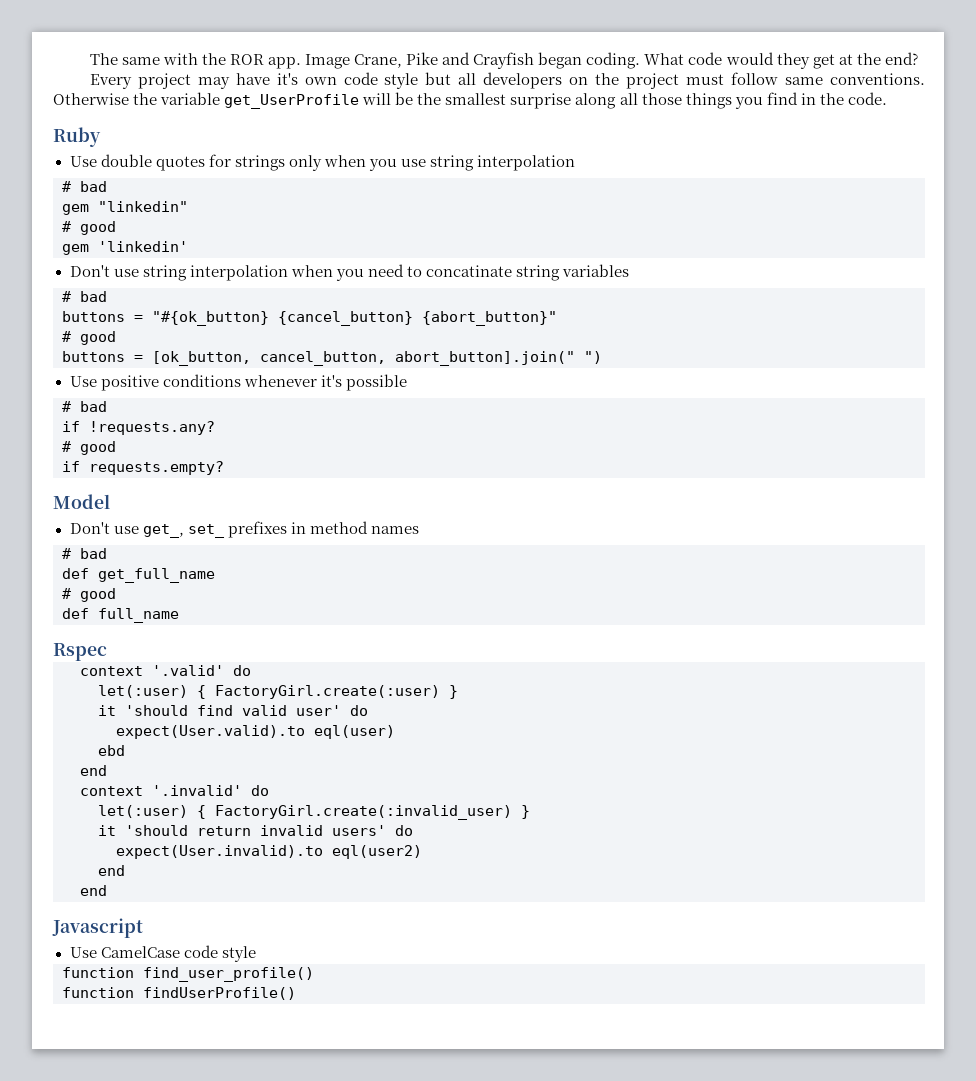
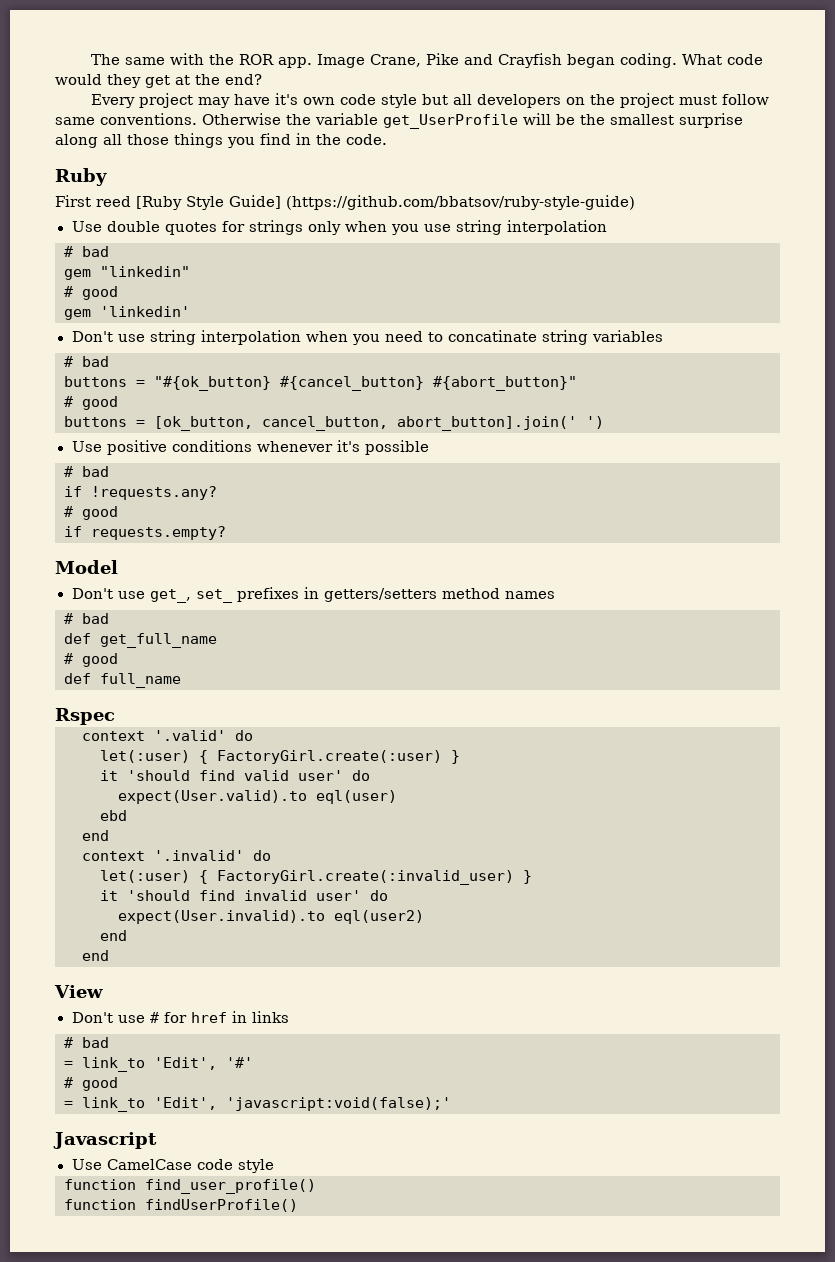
+ First reed [Ruby Style Guide] (https://github.com/bbatsov/ruby-style-guide)
- buttons = "#{ok_button} {cancel_button} {abort_button}"
+ buttons = "#{ok_button} #{cancel_button} #{abort_button}"
- buttons = [ok_button, cancel_button, abort_button].join(" ")
+ buttons = [ok_button, cancel_button, abort_button].join(' ')
- Don't use get_, set_ prefixes in method names
+ Don't use get_, set_ prefixes in getters/setters method names
- it 'should return invalid users' do
+ it 'should find invalid user' do
+ View
+ Don't use # for href in links
+ # bad
+ = link_to 'Edit', '#'
+ # good
+ = link_to 'Edit', 'javascript:void(false);'

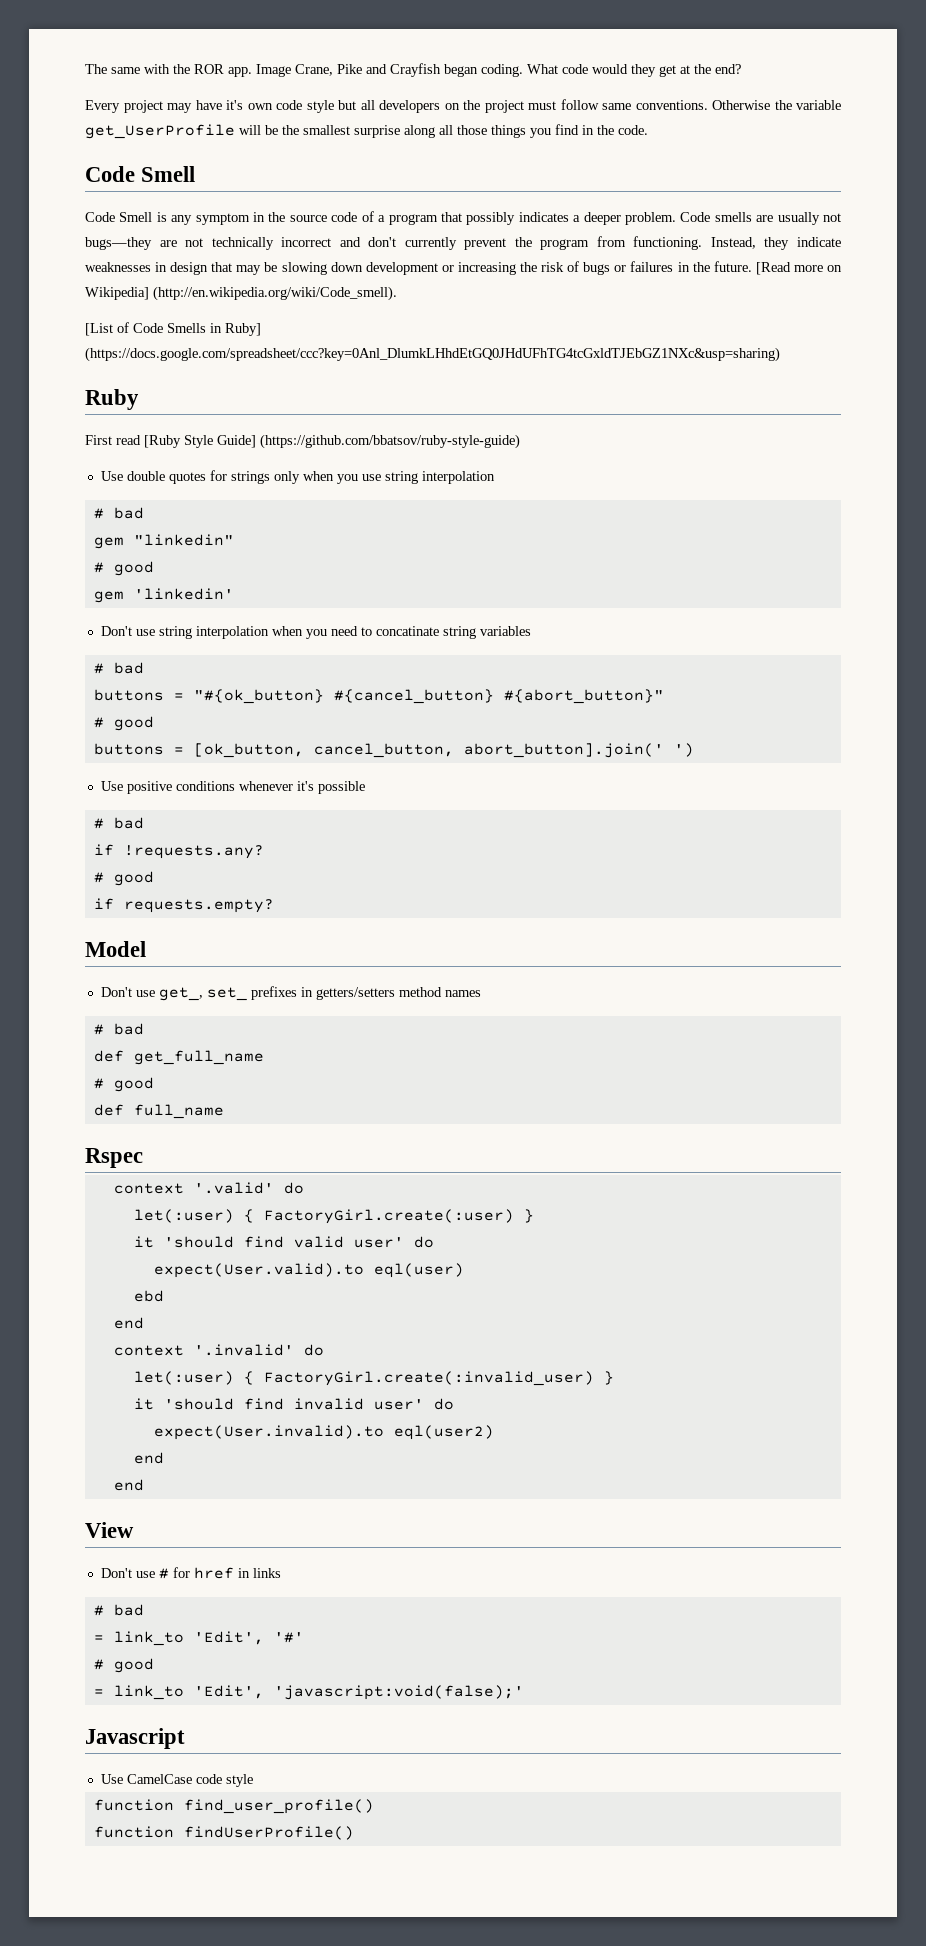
  Otherwise the variable get_UserProfile will be the smallest surprise along all those things you find in the code.
+ Code Smell
+ Code Smell is any symptom in the source code of a program that possibly indicates a deeper problem. Code smells are usually not bugs—they are not technically incorrect and don't currently prevent the program from functioning. Instead, they indicate weaknesses in design that may be slowing down development or increasing the risk of bugs or failures in the future. [Read more on Wikipedia] (http://en.wikipedia.org/wiki/Code_smell).
+ [List of Code Smells in Ruby] (https://docs.google.com/spreadsheet/ccc?key=0Anl_DlumkLHhdEtGQ0JHdUFhTG4tcGxldTJEbGZ1NXc&usp=sharing)
- First reed [Ruby Style Guide] (https://github.com/bbatsov/ruby-style-guide)
+ First read [Ruby Style Guide] (https://github.com/bbatsov/ruby-style-guide)

